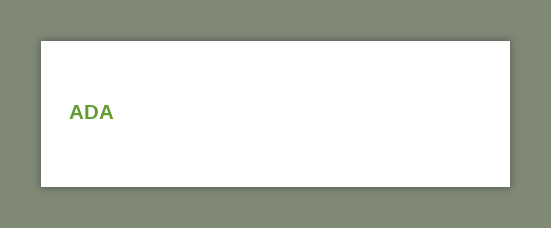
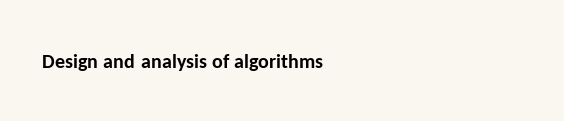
- ADA
+ Design and analysis of algorithms

